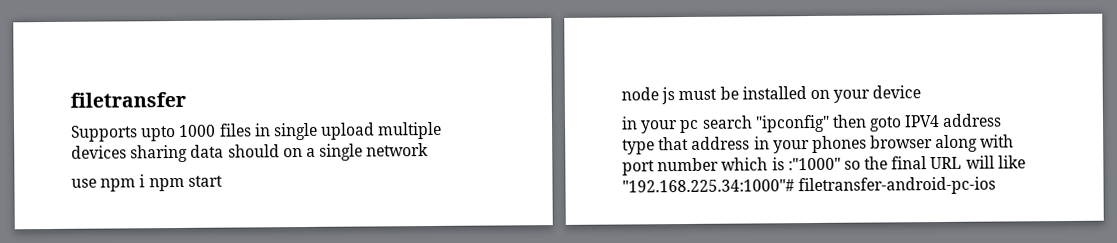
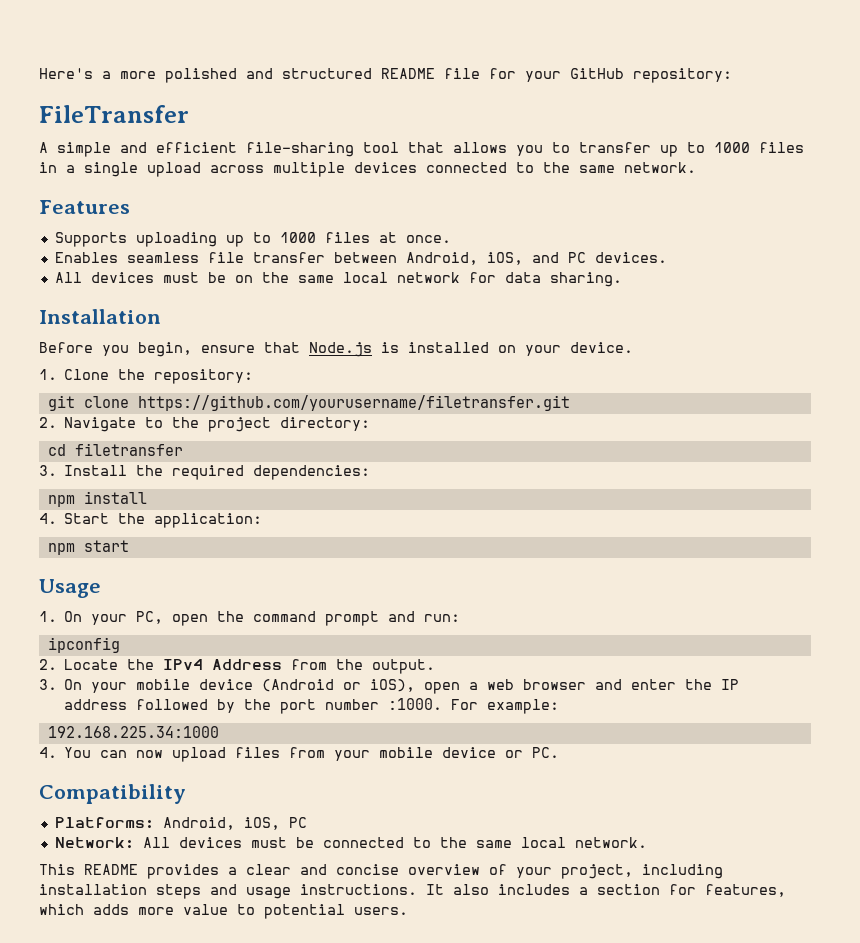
- filetransfer
- Supports upto 1000 files in single upload multiple devices sharing data should on a single network
- use npm i npm start
- node js must be installed on your device
- in your pc search "ipconfig" then goto IPV4 address type that address in your phones browser along with port number which is :"1000" so the final URL will like "192.168.225.34:1000"# filetransfer-android-pc-ios
+ Here's a more polished and structured README file for your GitHub repository:
+ FileTransfer
+ A simple and efficient file-sharing tool that allows you to transfer up to 1000 files in a single upload across multiple devices connected to the same network.
+ Features
+ Supports uploading up to 1000 files at once.
+ Enables seamless file transfer between Android, iOS, and PC devices.
+ All devices must be on the same local network for data sharing.
+ Installation
+ Before you begin, ensure that Node.js is installed on your device.
+ 1. Clone the repository:
+ git clone https://github.com/yourusername/filetransfer.git
+ 2. Navigate to the project directory:
+ cd filetransfer
+ 3. Install the required dependencies:
+ npm install
+ 4. Start the application:
+ npm start
+ Usage
+ 1. On your PC, open the command prompt and run:
+ ipconfig
+ 2. Locate the IPv4 Address from the output.
+ 3. On your mobile device (Android or iOS), open a web browser and enter the IP address followed by the port number :1000. For example:
+ 192.168.225.34:1000
+ 4. You can now upload files from your mobile device or PC.
+ Compatibility
+ Platforms: Android, iOS, PC
+ Network: All devices must be connected to the same local network.
+ This README provides a clear and concise overview of your project, including installation steps and usage instructions. It also includes a section for features, which adds more value to potential users.

